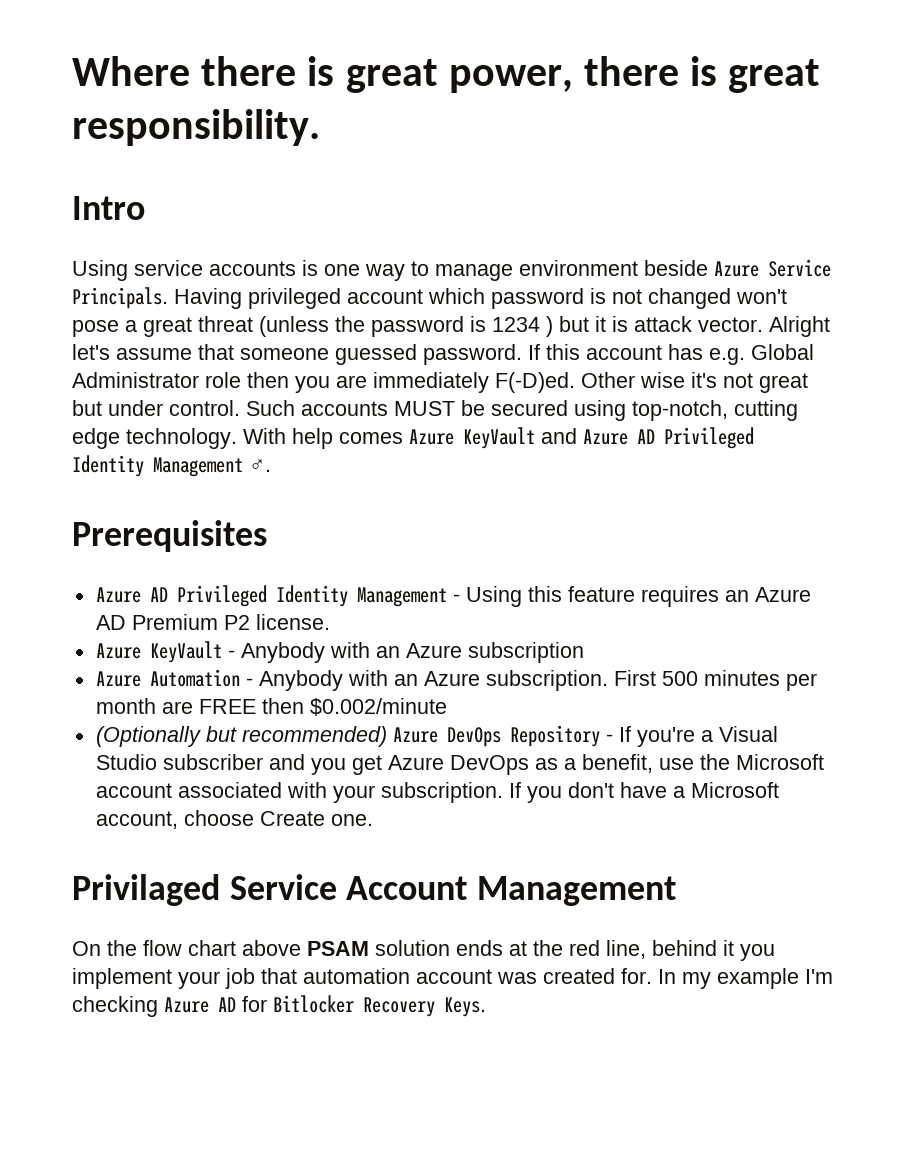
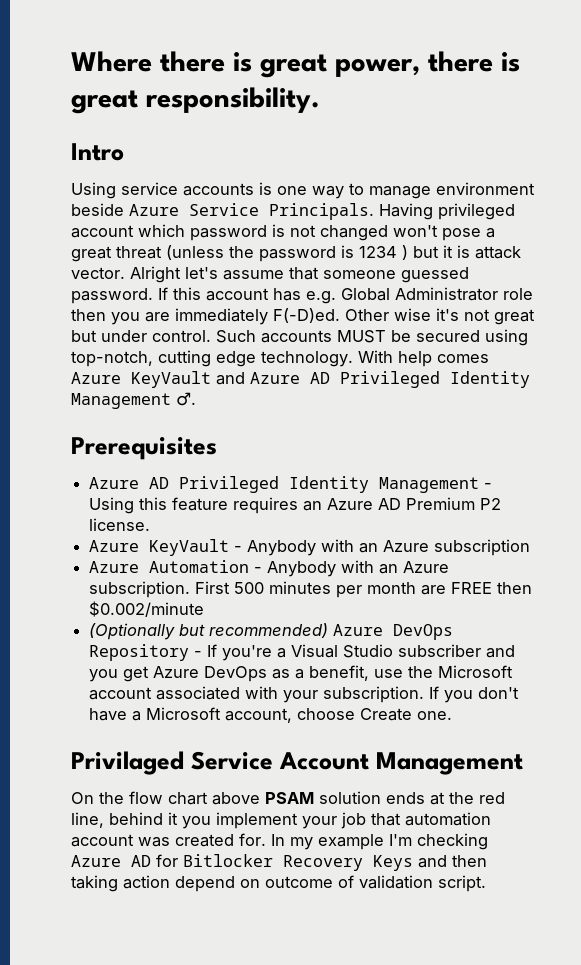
- In my example I'm checking Azure AD for Bitlocker Recovery Keys.
+ In my example I'm checking Azure AD for Bitlocker Recovery Keys and then taking action depend on outcome of validation script.

